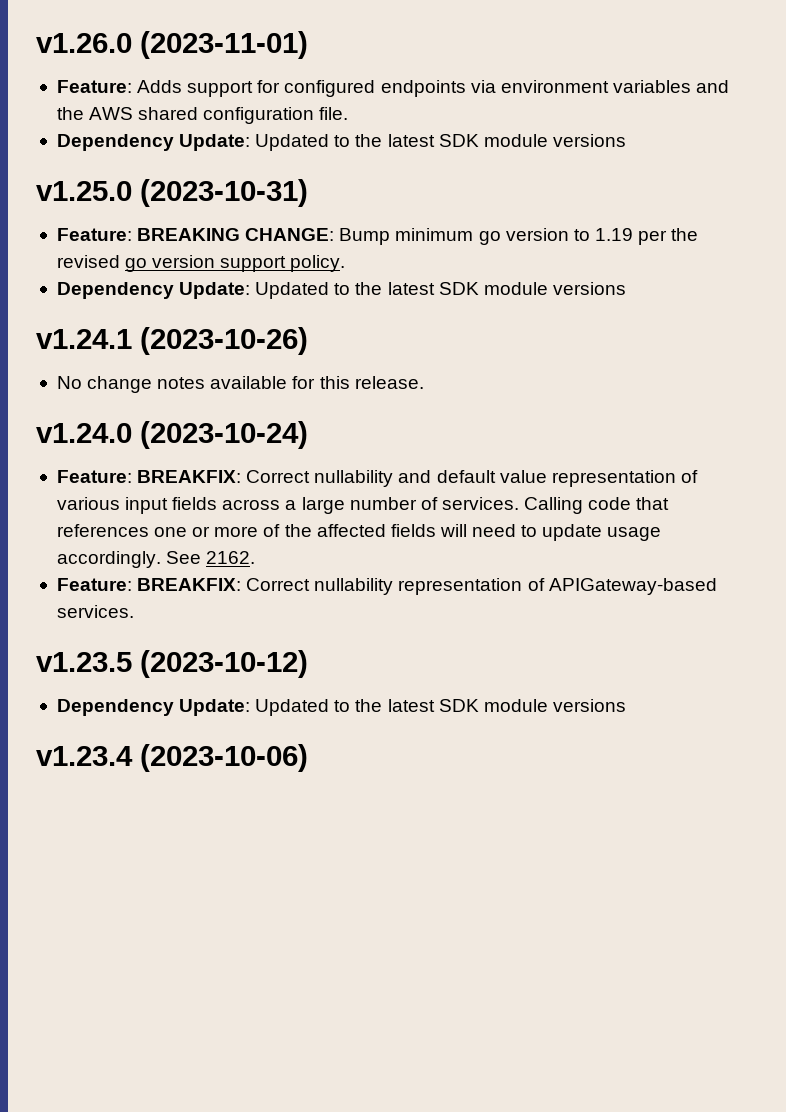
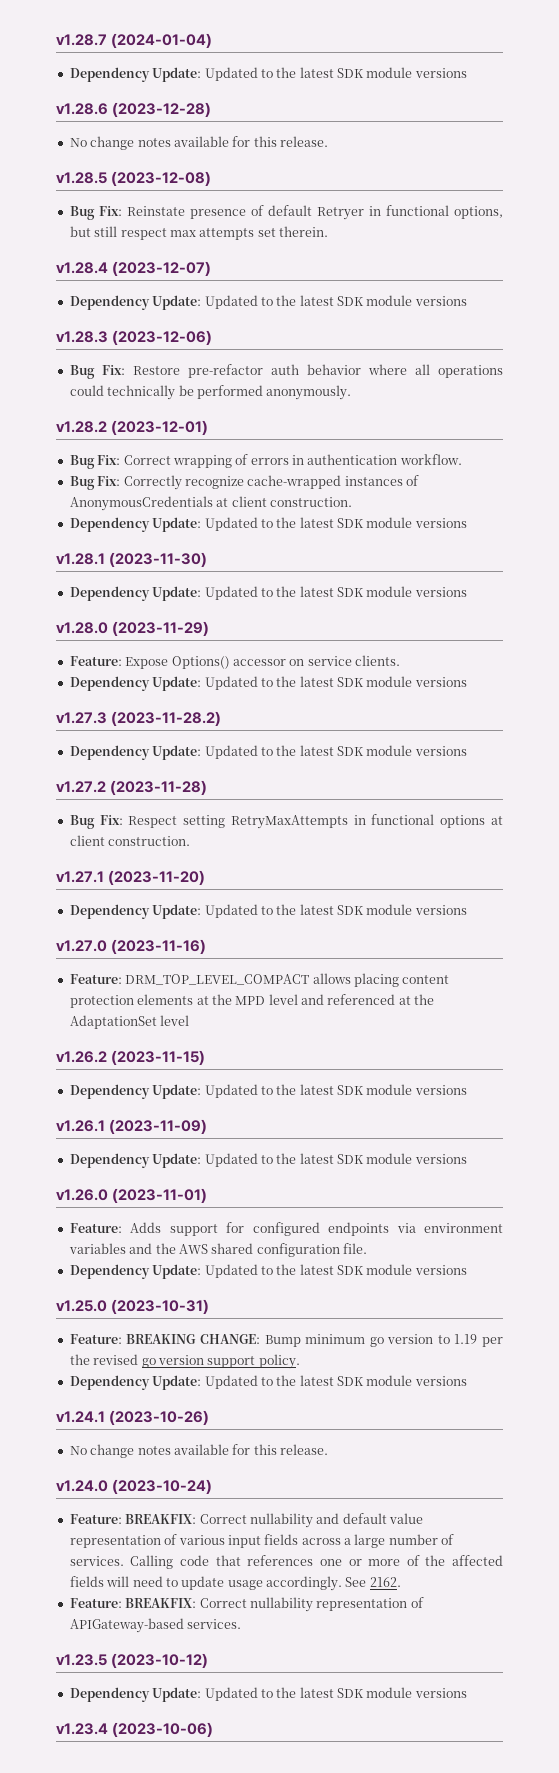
+ v1.28.7 (2024-01-04)
+ Dependency Update: Updated to the latest SDK module versions
+ v1.28.6 (2023-12-28)
+ No change notes available for this release.
+ v1.28.5 (2023-12-08)
+ Bug Fix: Reinstate presence of default Retryer in functional options, but still respect max attempts set therein.
+ v1.28.4 (2023-12-07)
+ Dependency Update: Updated to the latest SDK module versions
+ v1.28.3 (2023-12-06)
+ Bug Fix: Restore pre-refactor auth behavior where all operations could technically be performed anonymously.
+ v1.28.2 (2023-12-01)
+ Bug Fix: Correct wrapping of errors in authentication workflow.
+ Bug Fix: Correctly recognize cache-wrapped instances of AnonymousCredentials at client construction.
+ Dependency Update: Updated to the latest SDK module versions
+ v1.28.1 (2023-11-30)
+ Dependency Update: Updated to the latest SDK module versions
+ v1.28.0 (2023-11-29)
+ Feature: Expose Options() accessor on service clients.
+ Dependency Update: Updated to the latest SDK module versions
+ v1.27.3 (2023-11-28.2)
+ Dependency Update: Updated to the latest SDK module versions
+ v1.27.2 (2023-11-28)
+ Bug Fix: Respect setting RetryMaxAttempts in functional options at client construction.
+ v1.27.1 (2023-11-20)
+ Dependency Update: Updated to the latest SDK module versions
+ v1.27.0 (2023-11-16)
+ Feature: DRM_TOP_LEVEL_COMPACT allows placing content protection elements at the MPD level and referenced at the AdaptationSet level
+ v1.26.2 (2023-11-15)
+ Dependency Update: Updated to the latest SDK module versions
+ v1.26.1 (2023-11-09)
+ Dependency Update: Updated to the latest SDK module versions

